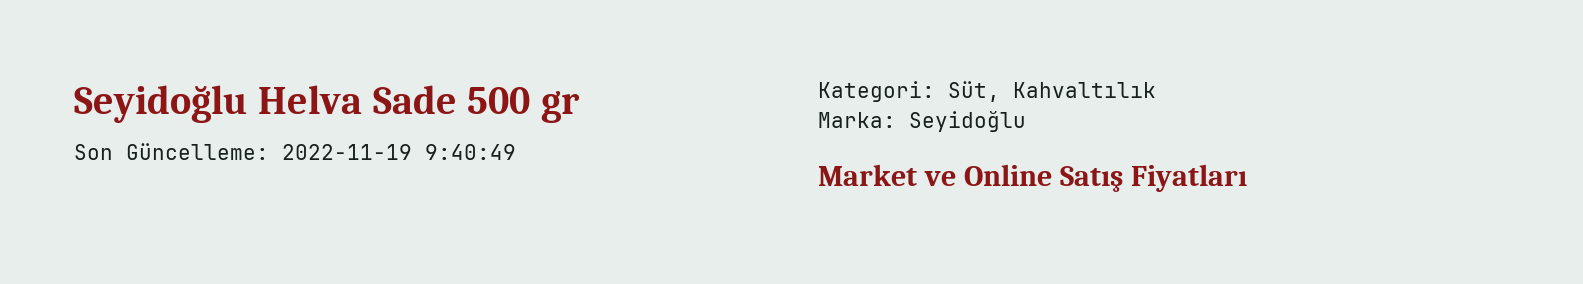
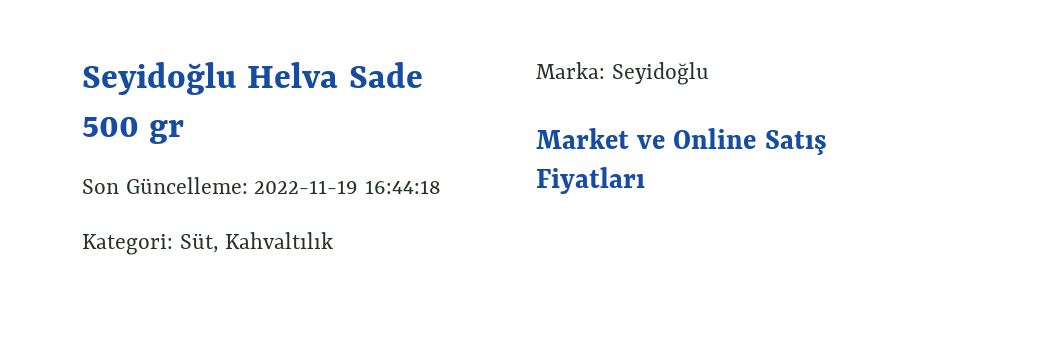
- Son Güncelleme: 2022-11-19 9:40:49
+ Son Güncelleme: 2022-11-19 16:44:18

